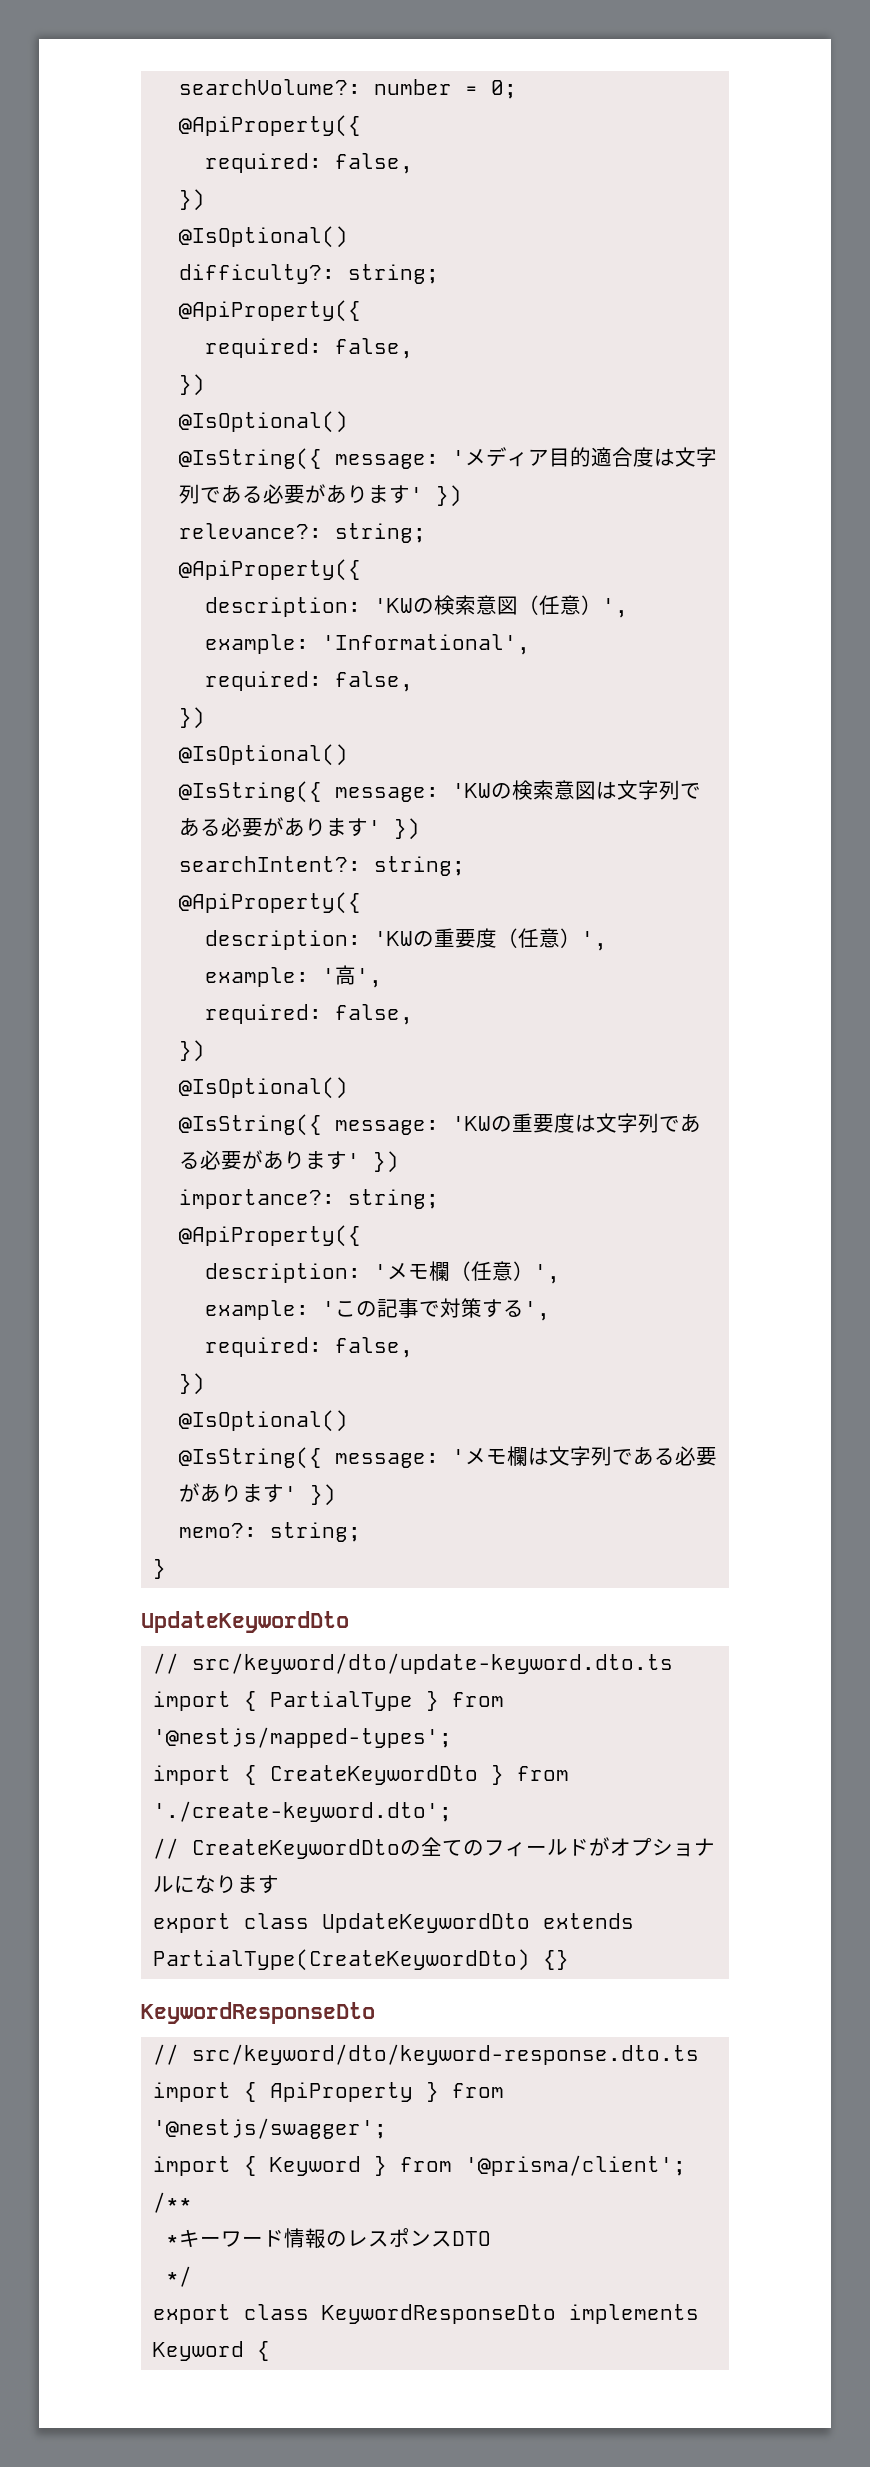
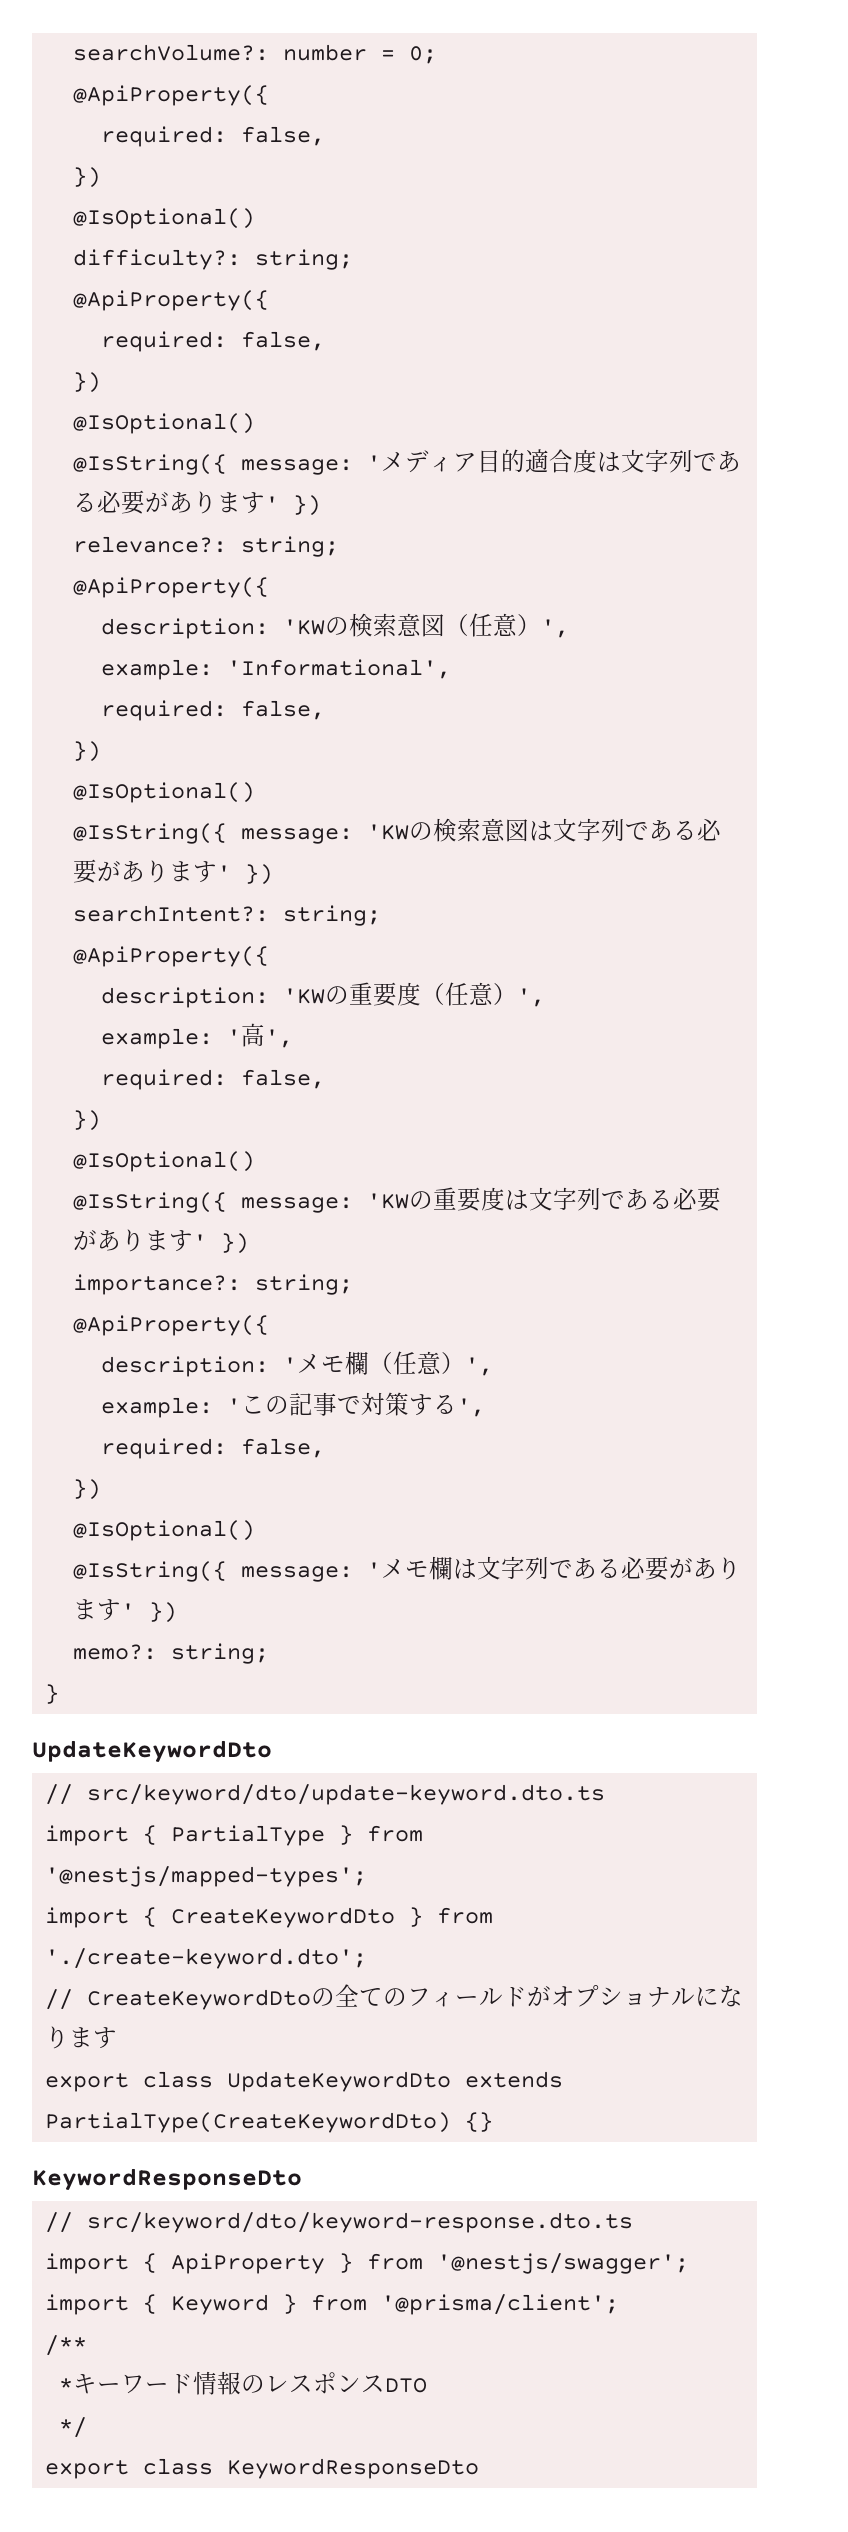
- export class KeywordResponseDto implements Keyword {
+ export class KeywordResponseDto

